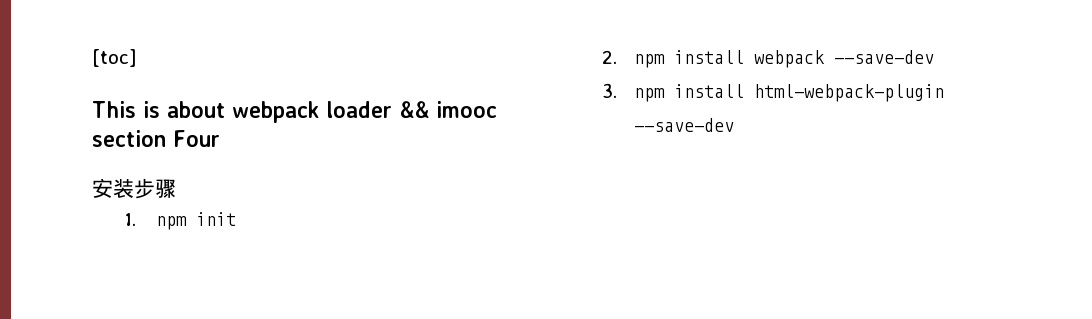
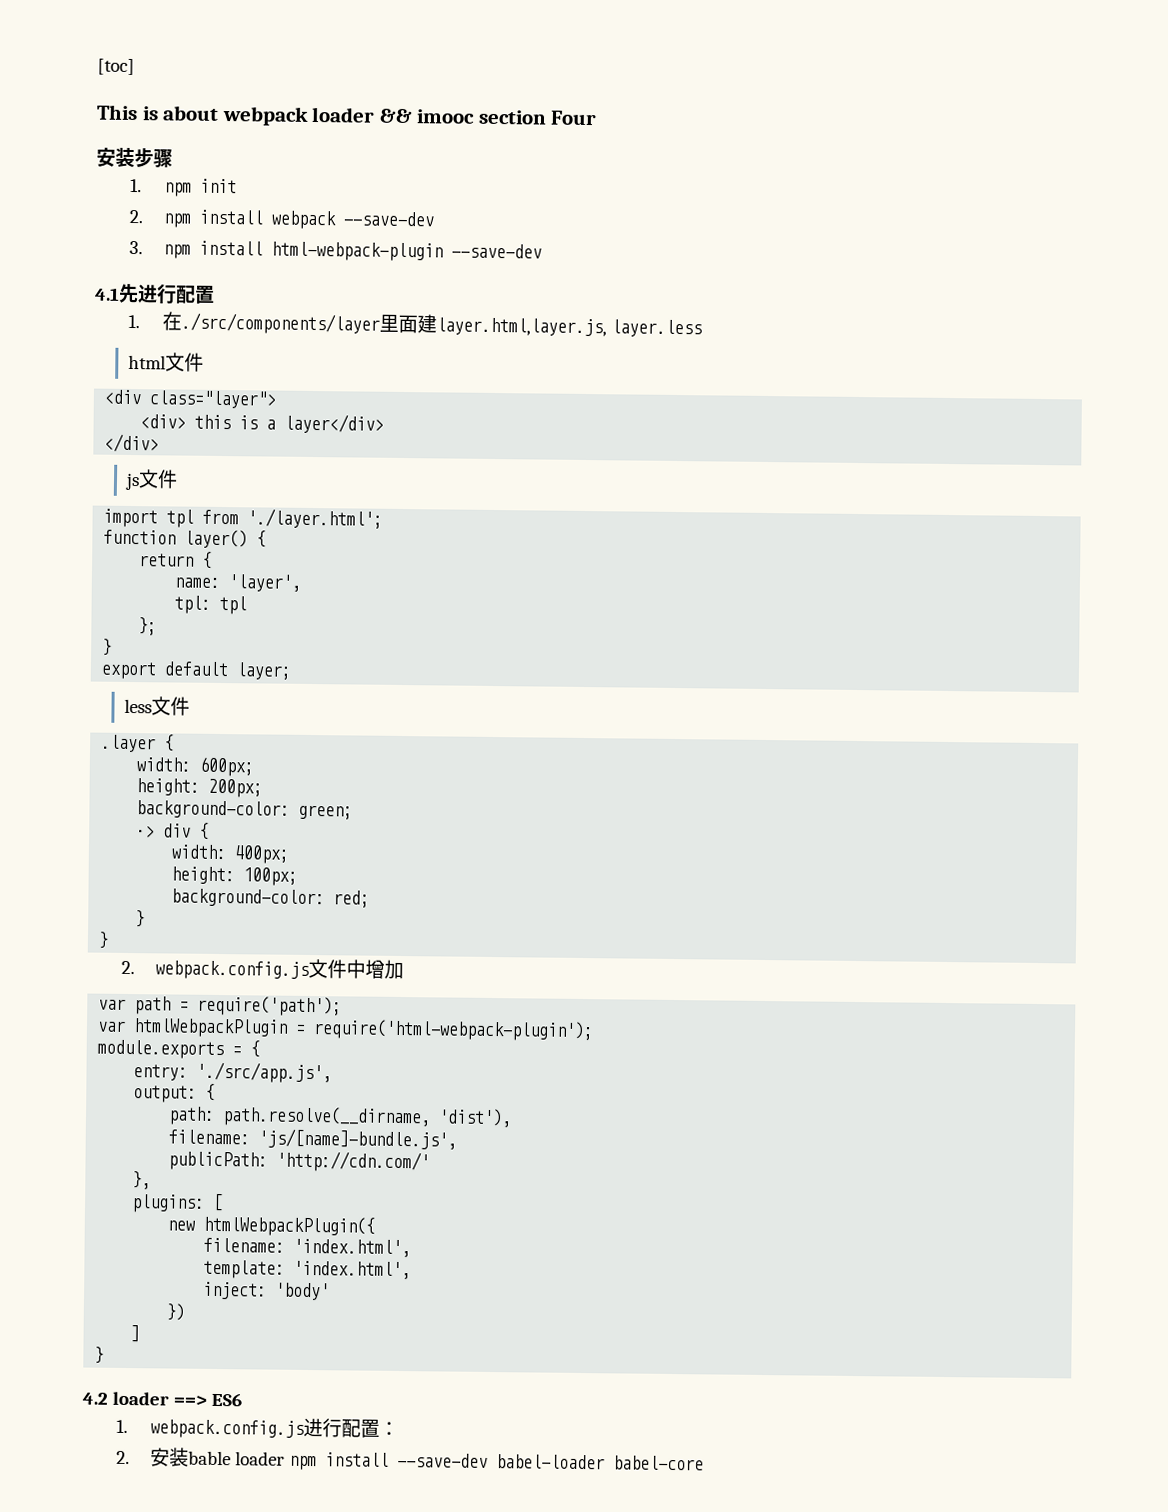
+ 4.1先进行配置
+ 1.在./src/components/layer里面建layer.html,layer.js, layer.less
+ html文件
+ <div class="layer">
+ <div> this is a layer</div>
+ </div>
+ js文件
+ import tpl from './layer.html';
+ function layer() {
+ return {
+ name: 'layer',
+ tpl: tpl
+ };
+ }
+ export default layer;
+ less文件
+ .layer {
+ width: 600px;
+ height: 200px;
+ background-color: green;
+ ·> div {
+ width: 400px;
+ height: 100px;
+ background-color: red;
+ }
+ }
+ 2. webpack.config.js文件中增加
+ var path = require('path');
+ var htmlWebpackPlugin = require('html-webpack-plugin');
+ module.exports = {
+ entry: './src/app.js',
+ output: {
+ path: path.resolve(__dirname, 'dist'),
+ filename: 'js/[name]-bundle.js',
+ publicPath: 'http://cdn.com/'
+ },
+ plugins: [
+ new htmlWebpackPlugin({
+ filename: 'index.html',
+ template: 'index.html',
+ inject: 'body'
+ })
+ ]
+ }
+ 4.2 loader ==> ES6
+ 1. webpack.config.js进行配置：
+ 2.安装bable loader npm install --save-dev babel-loader babel-core

